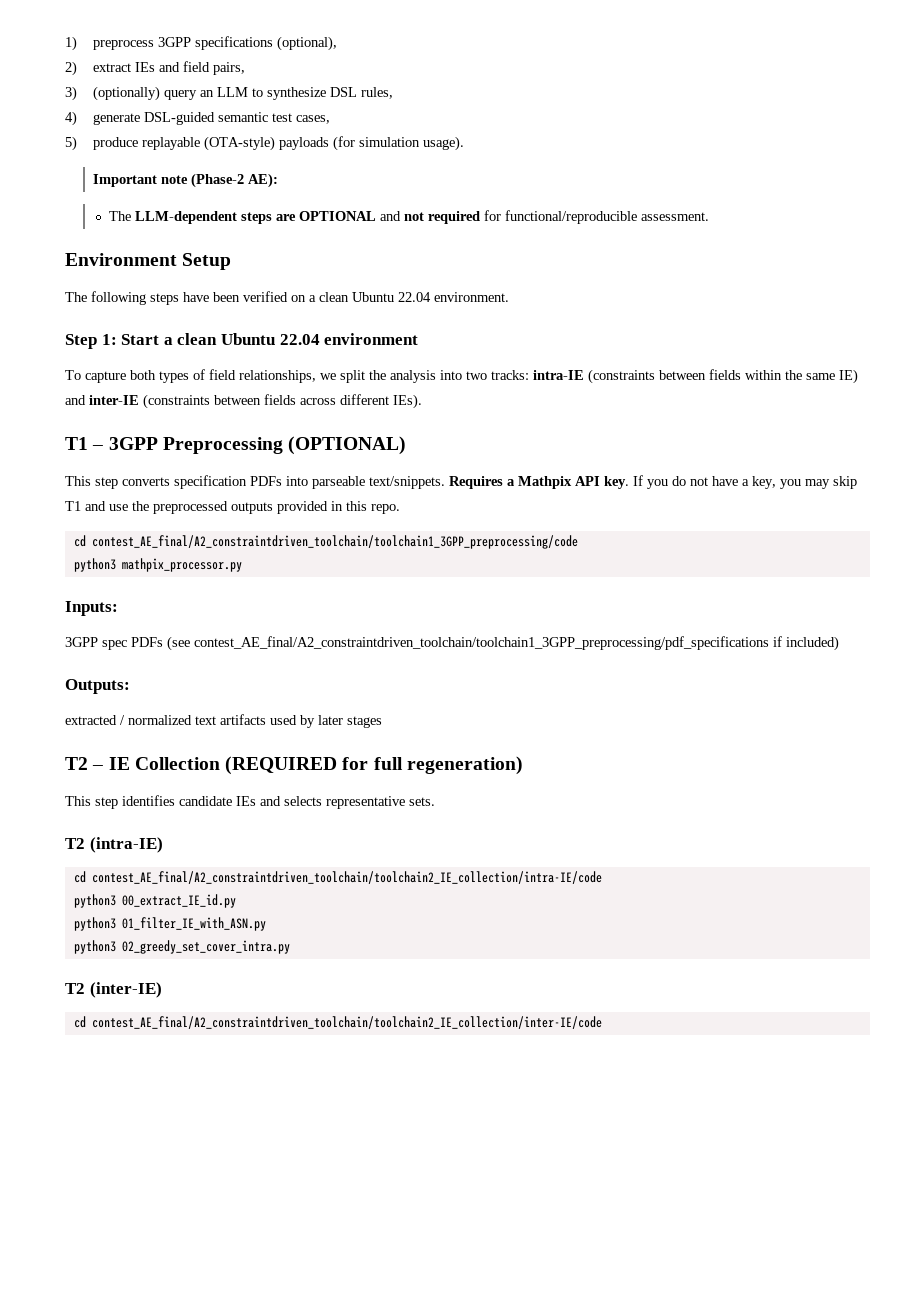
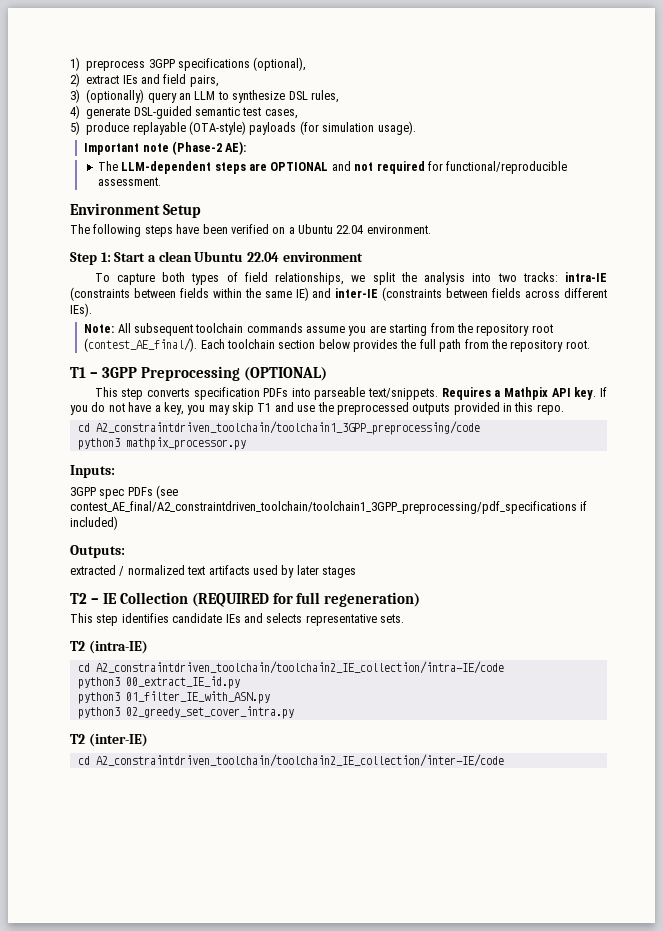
- The following steps have been verified on a clean Ubuntu 22.04 environment.
+ The following steps have been verified on a Ubuntu 22.04 environment.
+ Note: All subsequent toolchain commands assume you are starting from the repository root (contest_AE_final/). Each toolchain section below provides the full path from the repository root.
- cd contest_AE_final/A2_constraintdriven_toolchain/toolchain1_3GPP_preprocessing/code
+ cd A2_constraintdriven_toolchain/toolchain1_3GPP_preprocessing/code
- cd contest_AE_final/A2_constraintdriven_toolchain/toolchain2_IE_collection/intra-IE/code
+ cd A2_constraintdriven_toolchain/toolchain2_IE_collection/intra-IE/code
- cd contest_AE_final/A2_constraintdriven_toolchain/toolchain2_IE_collection/inter-IE/code
+ cd A2_constraintdriven_toolchain/toolchain2_IE_collection/inter-IE/code

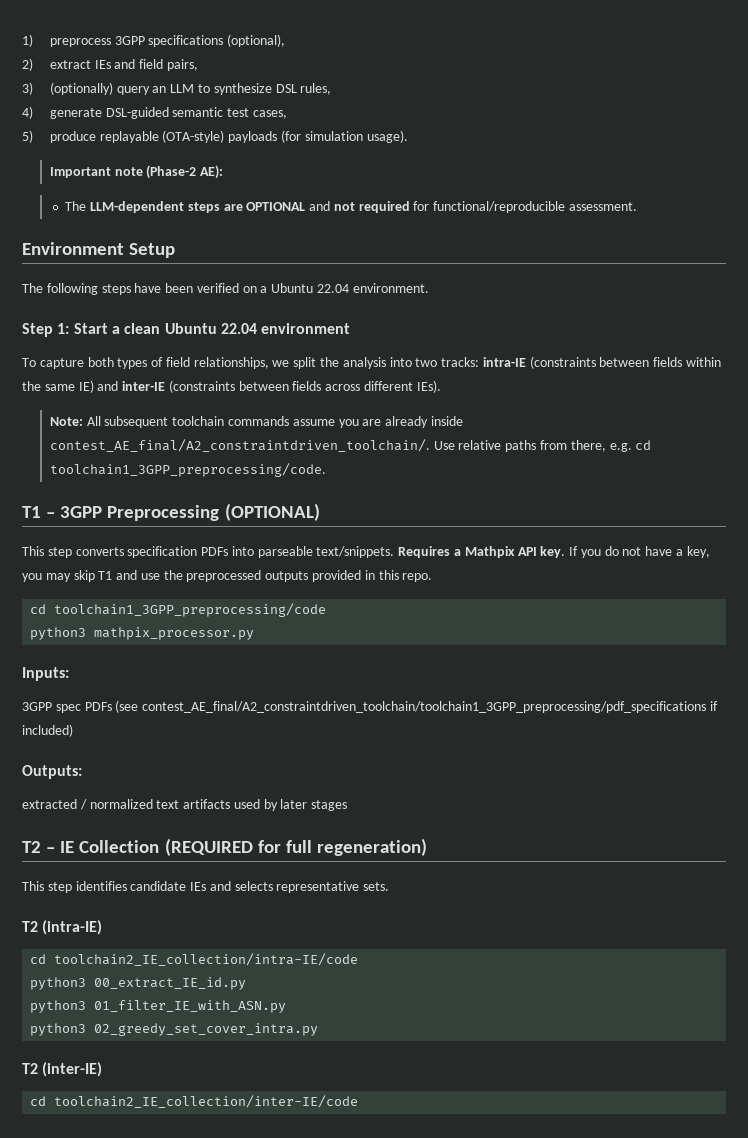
- Note: All subsequent toolchain commands assume you are starting from the repository root (contest_AE_final/). Each toolchain section below provides the full path from the repository root.
+ Note: All subsequent toolchain commands assume you are already inside contest_AE_final/A2_constraintdriven_toolchain/. Use relative paths from there, e.g. cd toolchain1_3GPP_preprocessing/code.
- cd A2_constraintdriven_toolchain/toolchain1_3GPP_preprocessing/code
+ cd toolchain1_3GPP_preprocessing/code
- cd A2_constraintdriven_toolchain/toolchain2_IE_collection/intra-IE/code
+ cd toolchain2_IE_collection/intra-IE/code
- cd A2_constraintdriven_toolchain/toolchain2_IE_collection/inter-IE/code
+ cd toolchain2_IE_collection/inter-IE/code

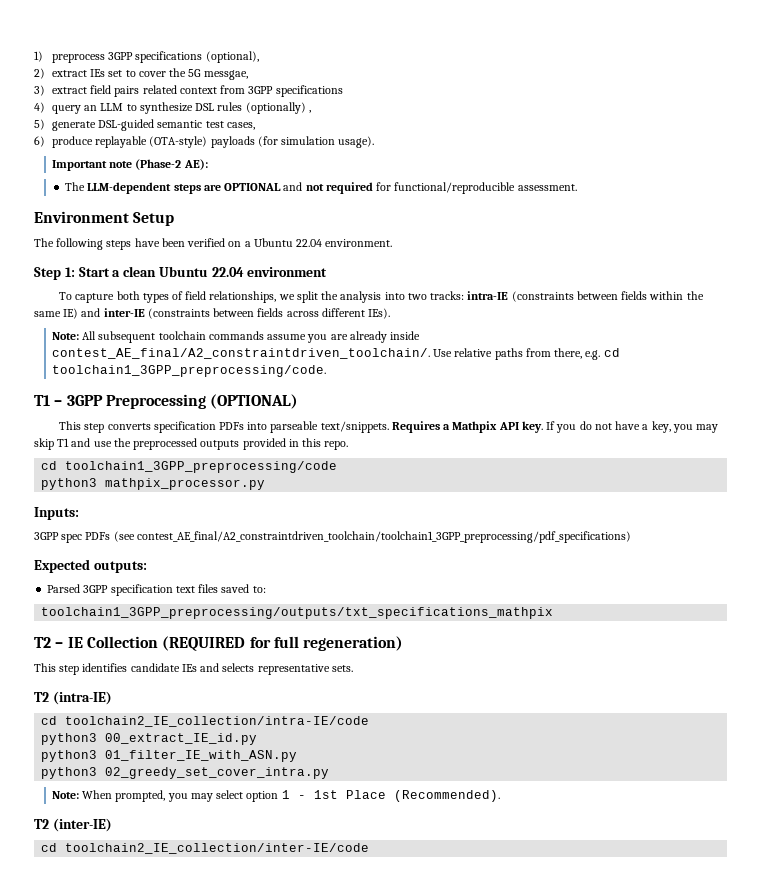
- 2) extract IEs and field pairs,
- 3) (optionally) query an LLM to synthesize DSL rules,
- 4) generate DSL-guided semantic test cases,
+ 2) extract IEs set to cover the 5G messgae,
+ 3) extract field pairs related context from 3GPP specifications
+ 4) query an LLM to synthesize DSL rules (optionally) ,
+ 5) generate DSL-guided semantic test cases,
- 5) produce replayable (OTA-style) payloads (for simulation usage).
+ 6) produce replayable (OTA-style) payloads (for simulation usage).
- 3GPP spec PDFs (see contest_AE_final/A2_constraintdriven_toolchain/toolchain1_3GPP_preprocessing/pdf_specifications if included)
- Outputs:
- extracted / normalized text artifacts used by later stages
+ 3GPP spec PDFs (see contest_AE_final/A2_constraintdriven_toolchain/toolchain1_3GPP_preprocessing/pdf_specifications)
+ Expected outputs:
+ Parsed 3GPP specification text files saved to:
+ toolchain1_3GPP_preprocessing/outputs/txt_specifications_mathpix
+ Note: When prompted, you may select option 1 - 1st Place (Recommended).

